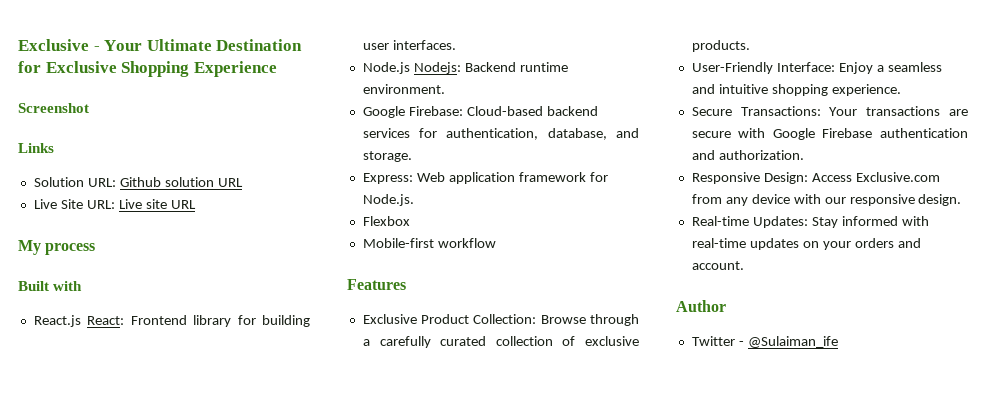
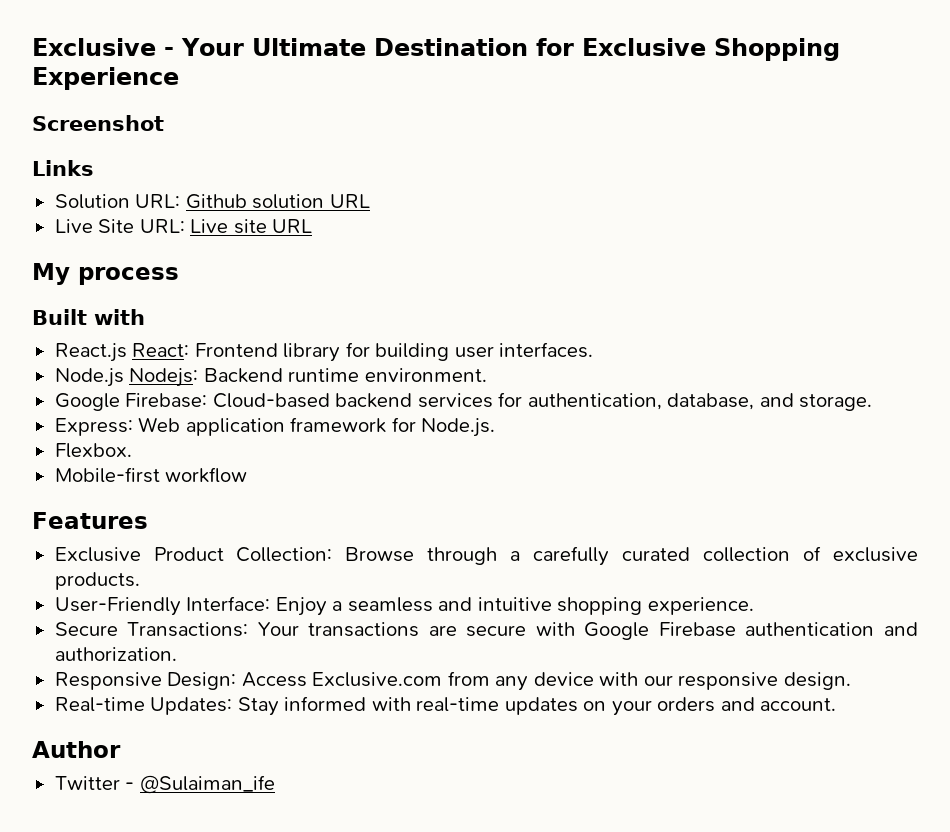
- Flexbox
+ Flexbox.

